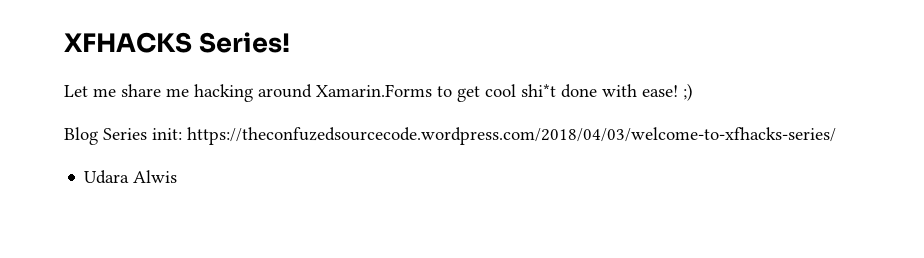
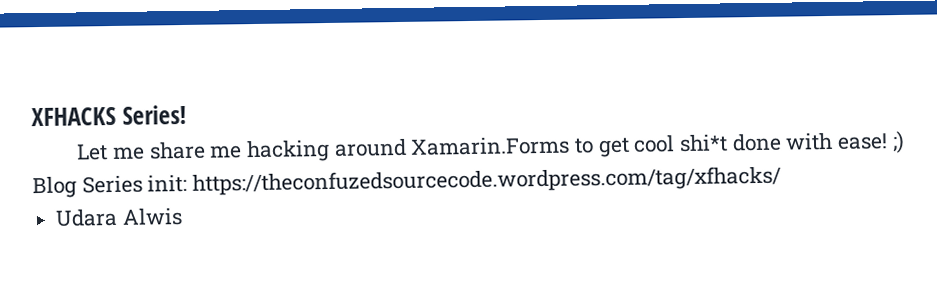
- Blog Series init: https://theconfuzedsourcecode.wordpress.com/2018/04/03/welcome-to-xfhacks-series/
+ Blog Series init: https://theconfuzedsourcecode.wordpress.com/tag/xfhacks/

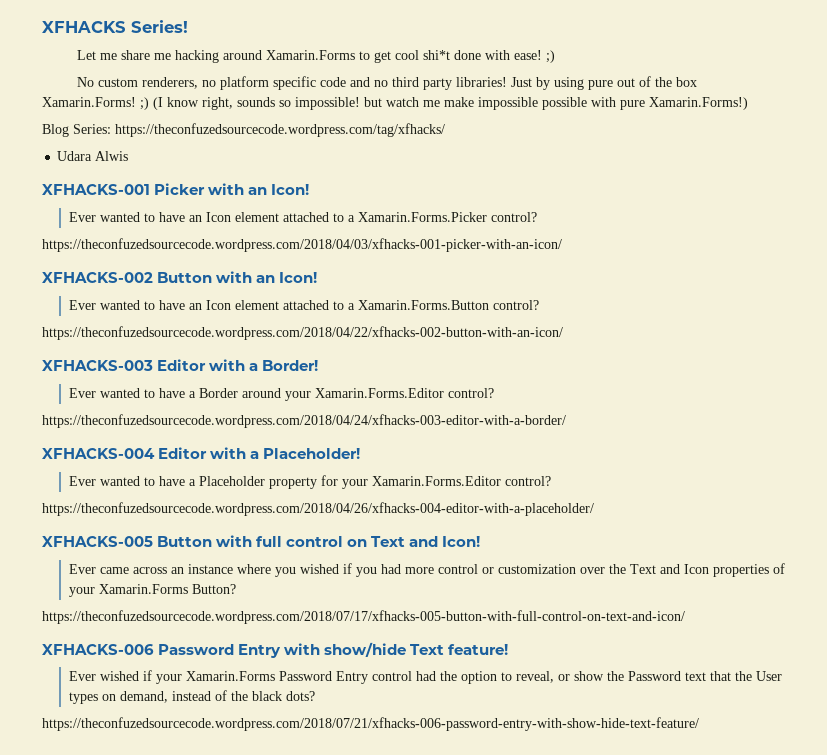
+ No custom renderers, no platform specific code and no third party libraries! Just by using pure out of the box Xamarin.Forms! ;) (I know right, sounds so impossible! but watch me make impossible possible with pure Xamarin.Forms!)
- Blog Series init: https://theconfuzedsourcecode.wordpress.com/tag/xfhacks/
+ Blog Series: https://theconfuzedsourcecode.wordpress.com/tag/xfhacks/
+ XFHACKS-001 Picker with an Icon!
+ Ever wanted to have an Icon element attached to a Xamarin.Forms.Picker control?
+ https://theconfuzedsourcecode.wordpress.com/2018/04/03/xfhacks-001-picker-with-an-icon/
+ XFHACKS-002 Button with an Icon!
+ Ever wanted to have an Icon element attached to a Xamarin.Forms.Button control?
+ https://theconfuzedsourcecode.wordpress.com/2018/04/22/xfhacks-002-button-with-an-icon/
+ XFHACKS-003 Editor with a Border!
+ Ever wanted to have a Border around your Xamarin.Forms.Editor control?
+ https://theconfuzedsourcecode.wordpress.com/2018/04/24/xfhacks-003-editor-with-a-border/
+ XFHACKS-004 Editor with a Placeholder!
+ Ever wanted to have a Placeholder property for your Xamarin.Forms.Editor control?
+ https://theconfuzedsourcecode.wordpress.com/2018/04/26/xfhacks-004-editor-with-a-placeholder/
+ XFHACKS-005 Button with full control on Text and Icon!
+ Ever came across an instance where you wished if you had more control or customization over the Text and Icon properties of your Xamarin.Forms Button?
+ https://theconfuzedsourcecode.wordpress.com/2018/07/17/xfhacks-005-button-with-full-control-on-text-and-icon/
+ XFHACKS-006 Password Entry with show/hide Text feature!
+ Ever wished if your Xamarin.Forms Password Entry control had the option to reveal, or show the Password text that the User types on demand, instead of the black dots?
+ https://theconfuzedsourcecode.wordpress.com/2018/07/21/xfhacks-006-password-entry-with-show-hide-text-feature/

